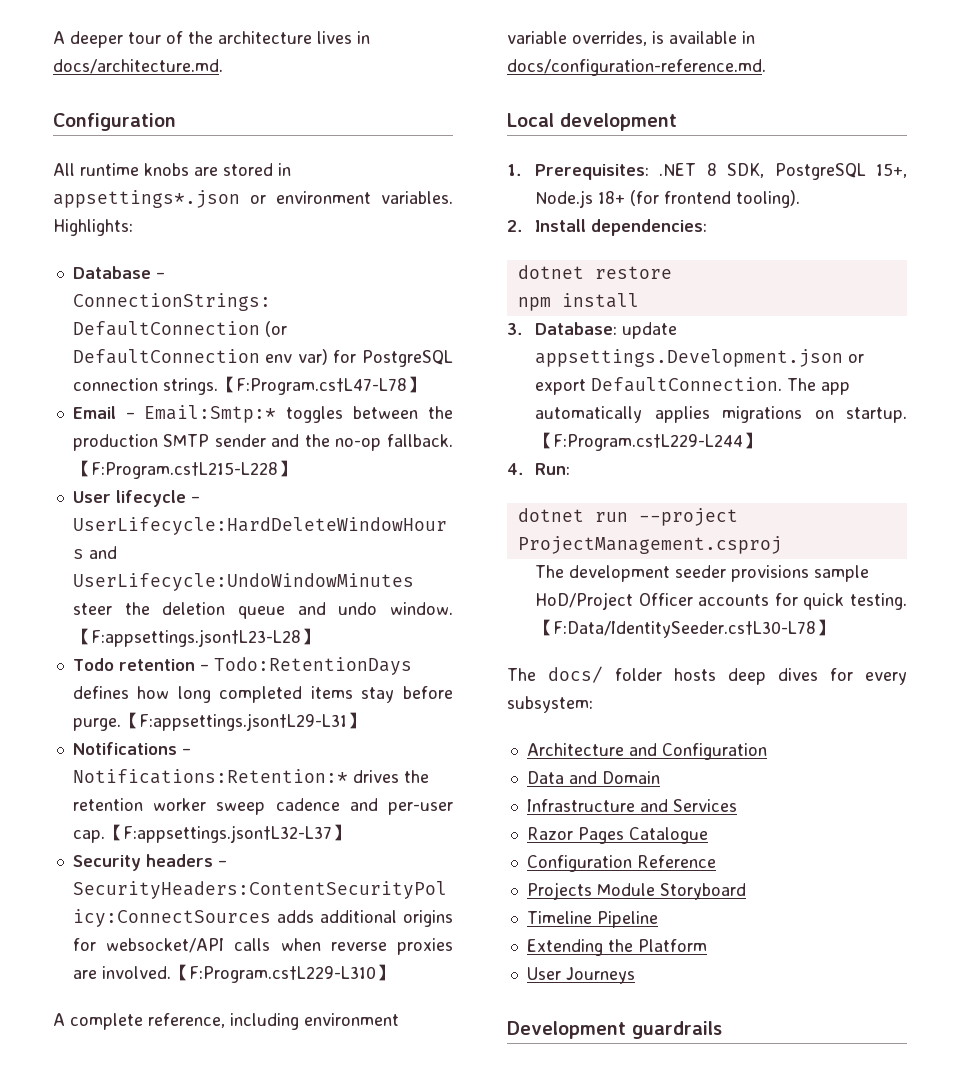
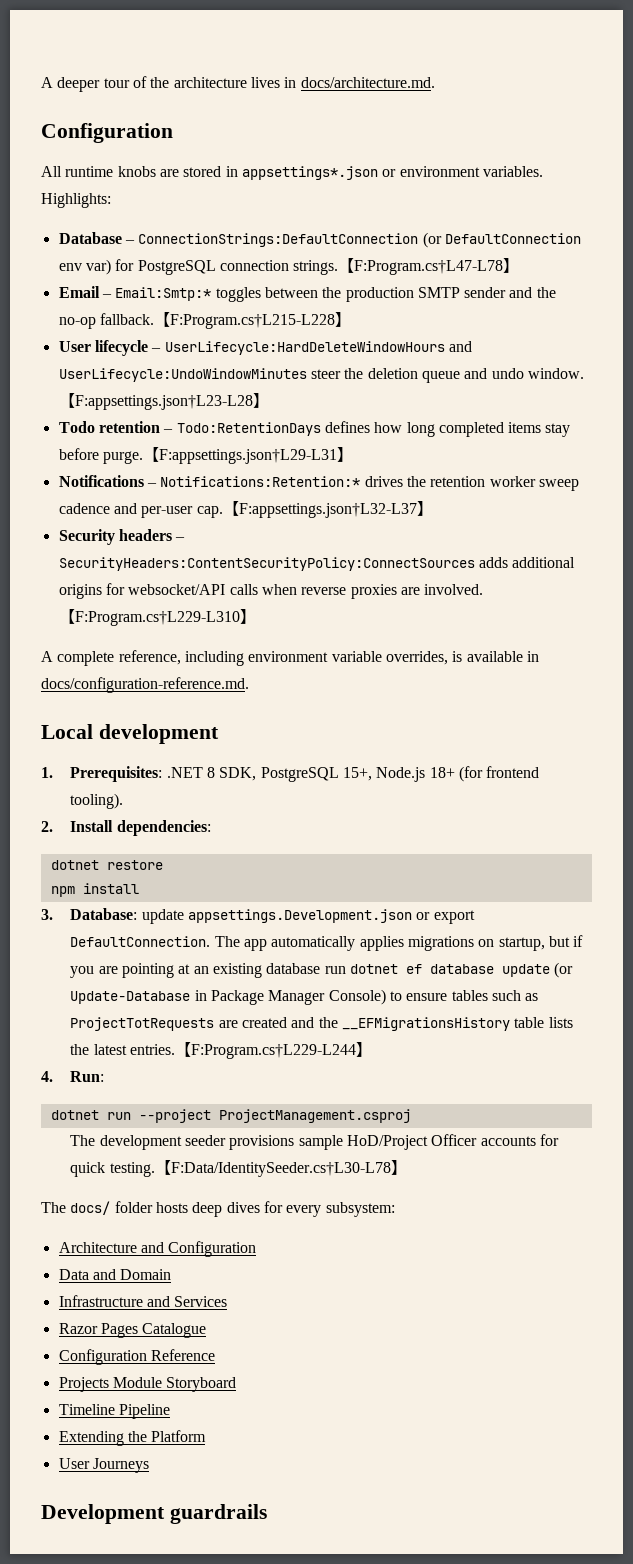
- The app automatically applies migrations on startup.
+ The app automatically applies migrations on startup, but if you are pointing at an existing database run dotnet ef database update (or Update-Database in Package Manager Console) to ensure tables such as ProjectTotRequests are created and the __EFMigrationsHistory table lists the latest entries.

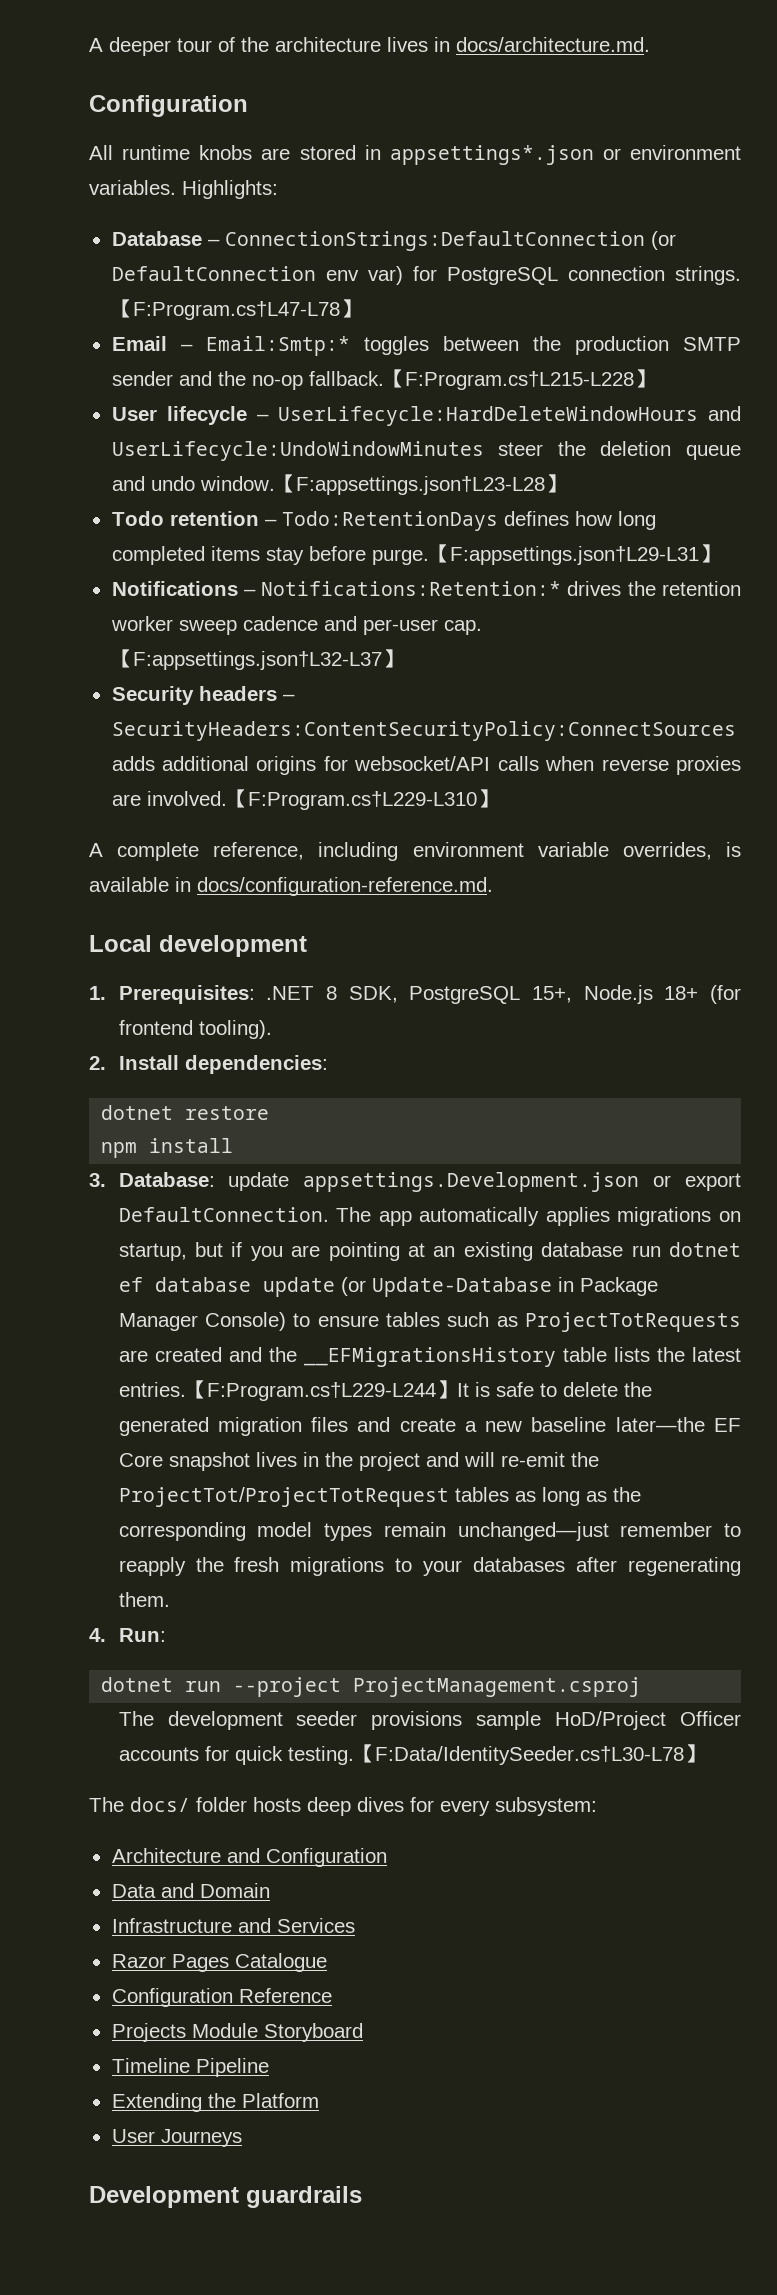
- 【F:Program.cs†L229-L244】
+ 【F:Program.cs†L229-L244】It is safe to delete the generated migration files and create a new baseline later—the EF Core snapshot lives in the project and will re-emit the ProjectTot/ProjectTotRequest tables as long as the corresponding model types remain unchanged—just remember to reapply the fresh migrations to your databases after regenerating them.

